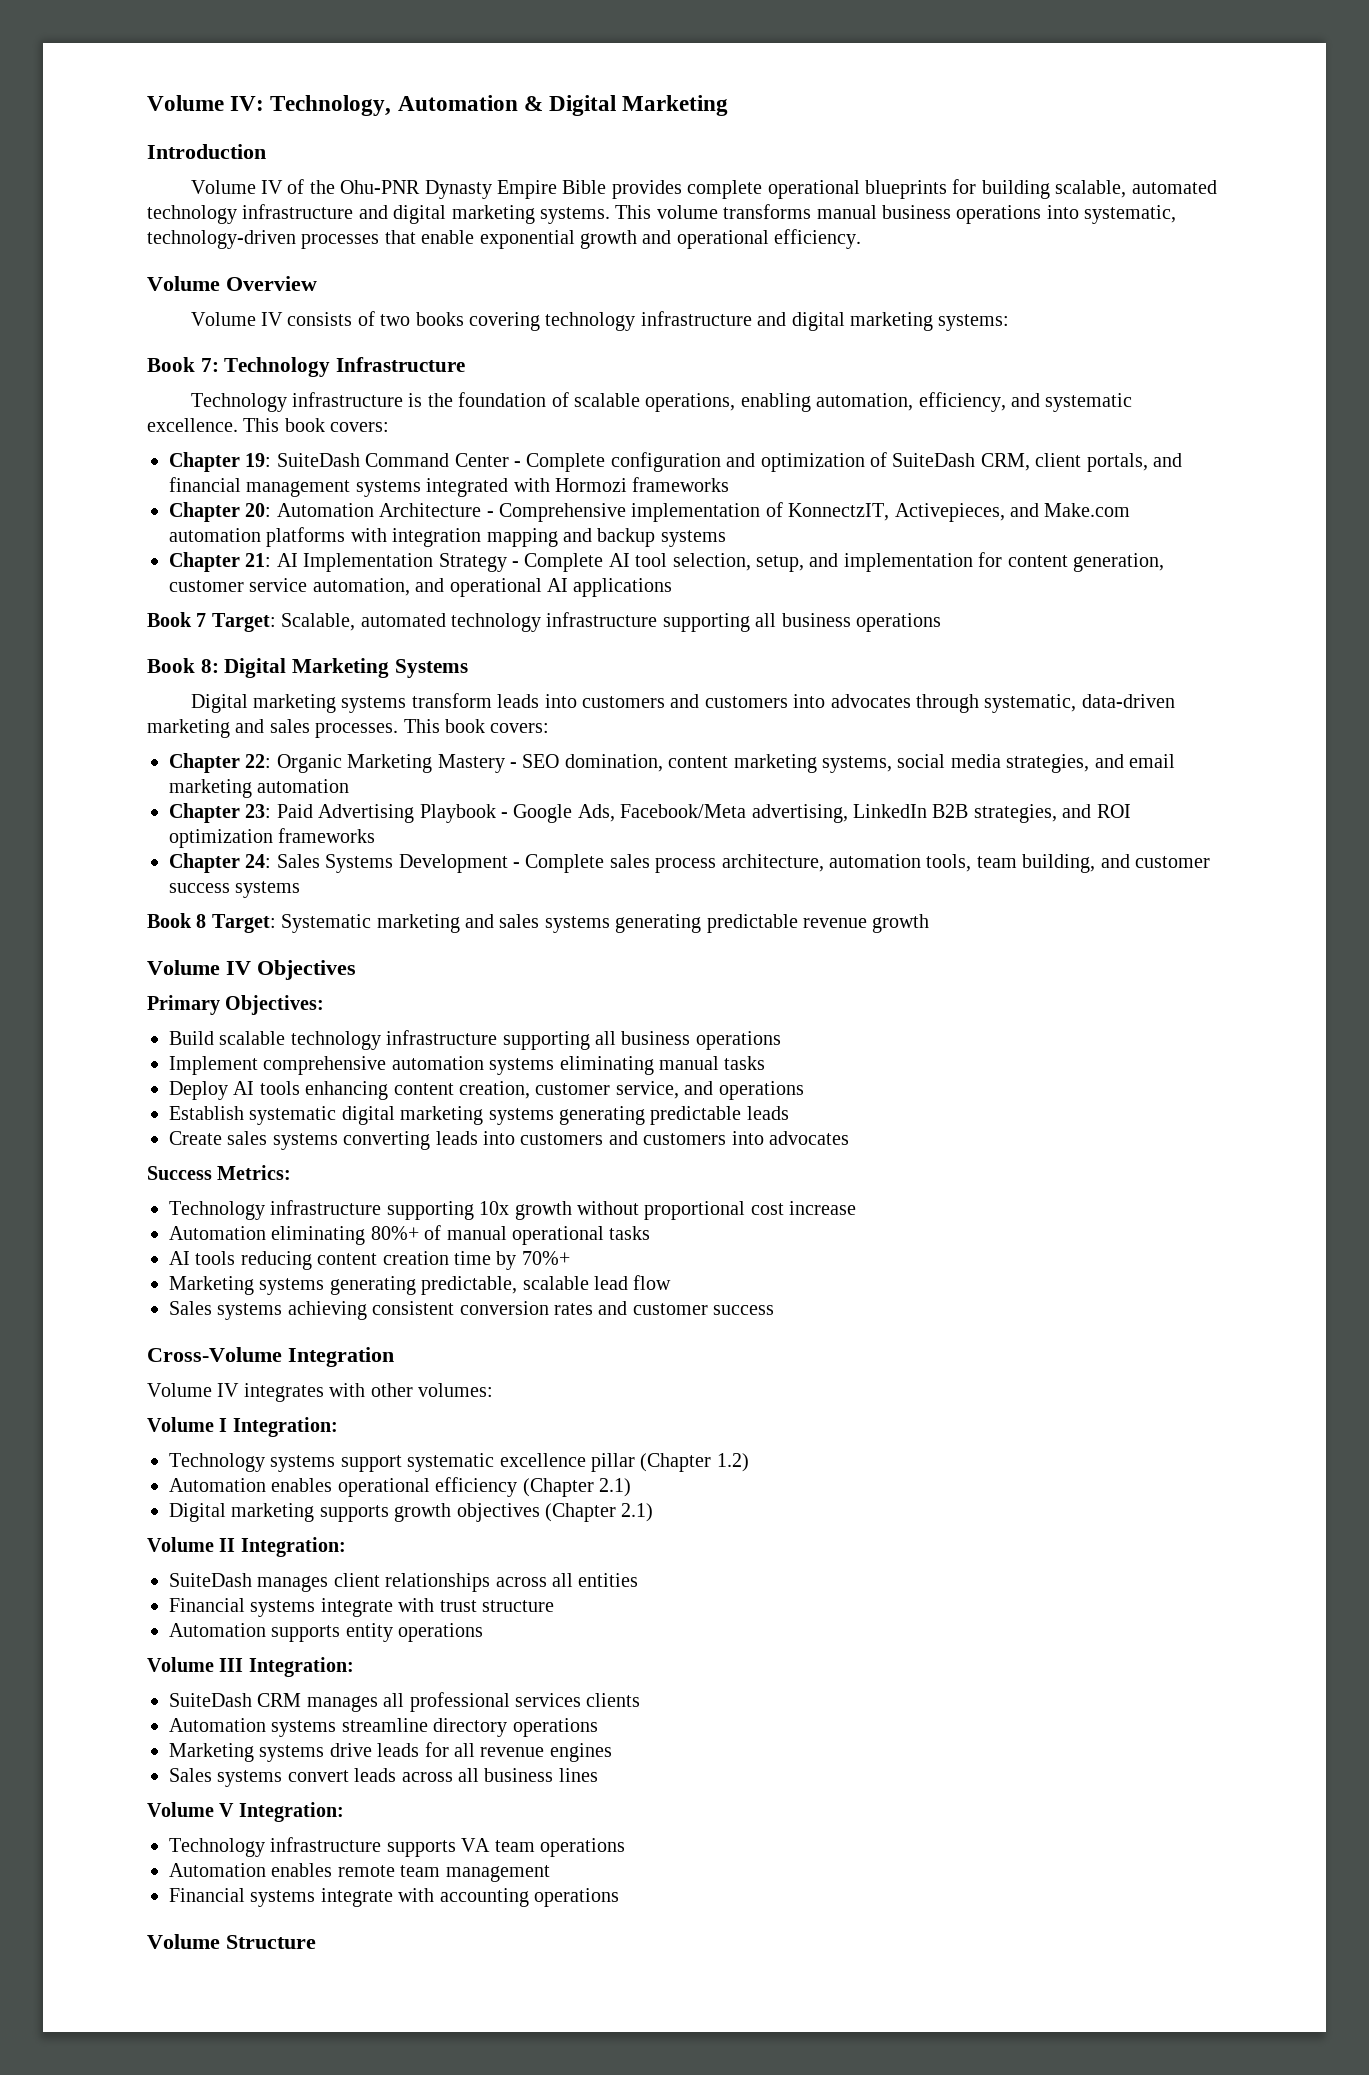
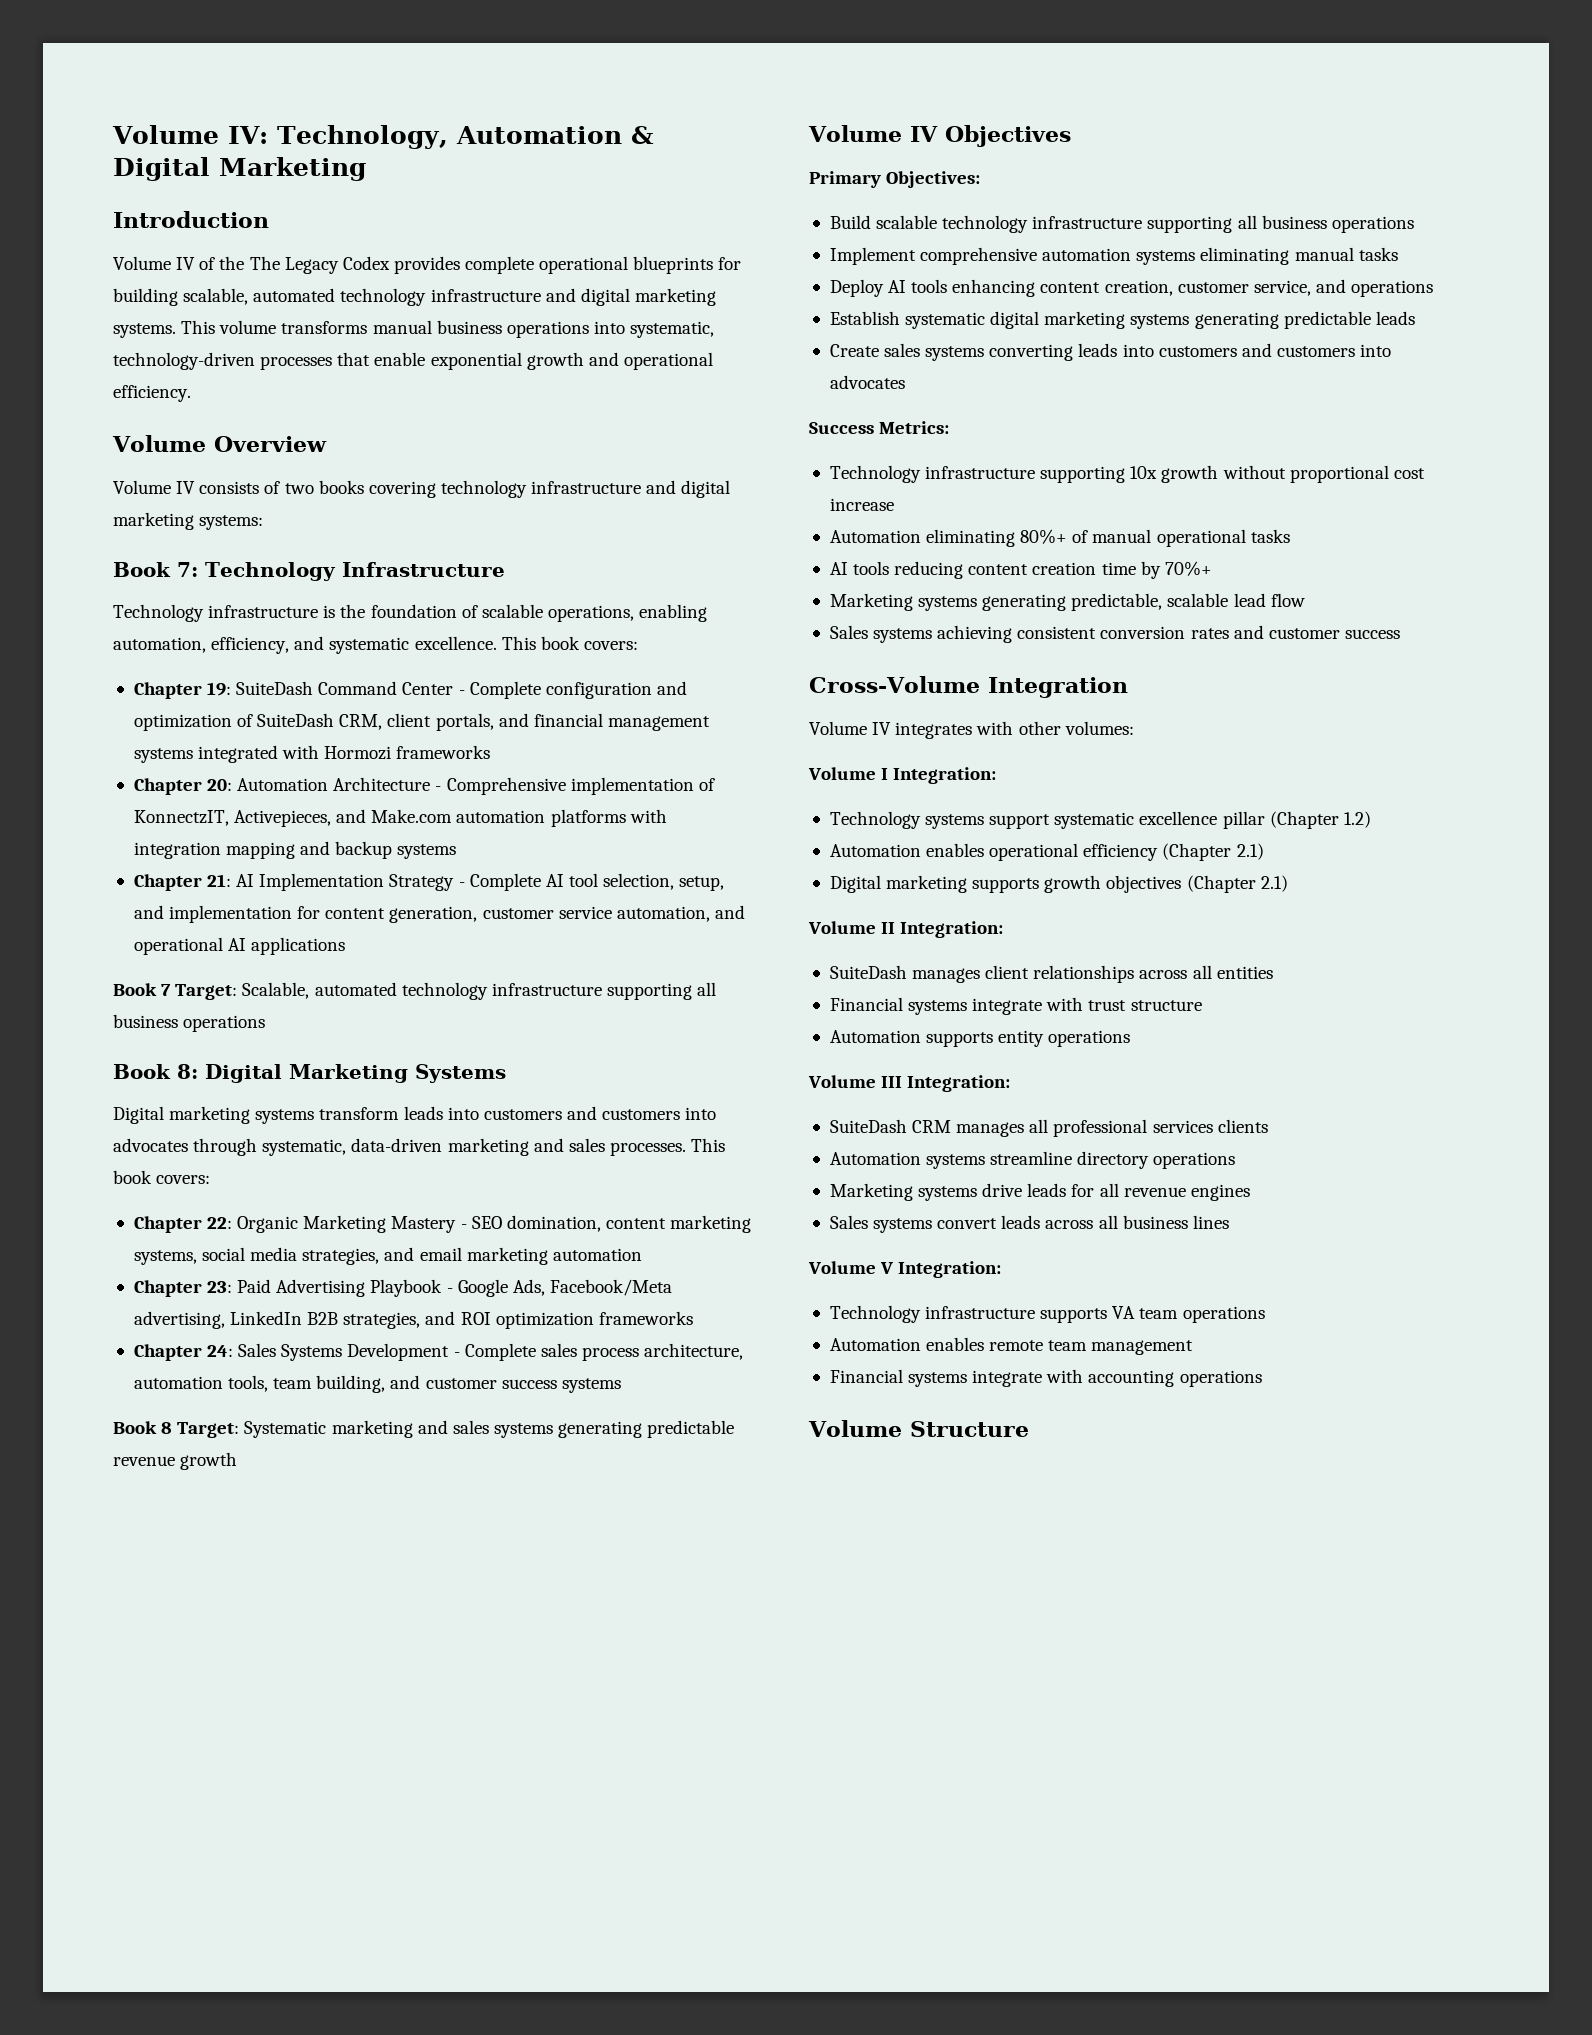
- Volume IV of the Ohu-PNR Dynasty Empire Bible provides complete operational blueprints for building scalable, automated technology infrastructure and digital marketing systems.
+ Volume IV of the The Legacy Codex provides complete operational blueprints for building scalable, automated technology infrastructure and digital marketing systems.

